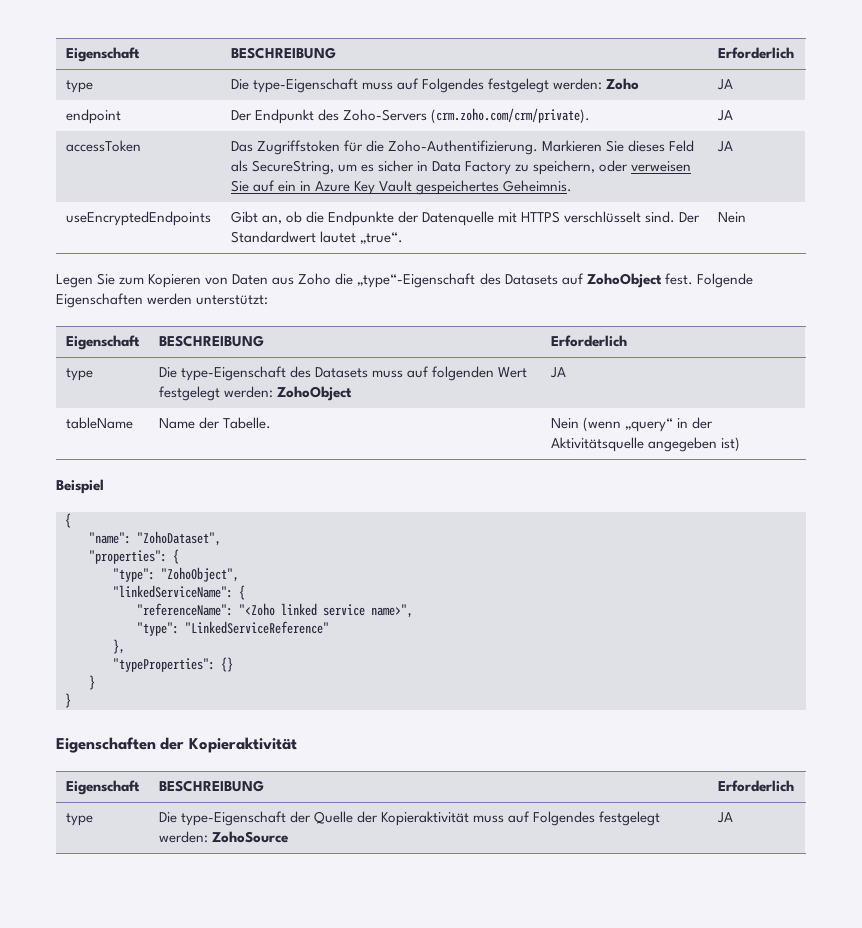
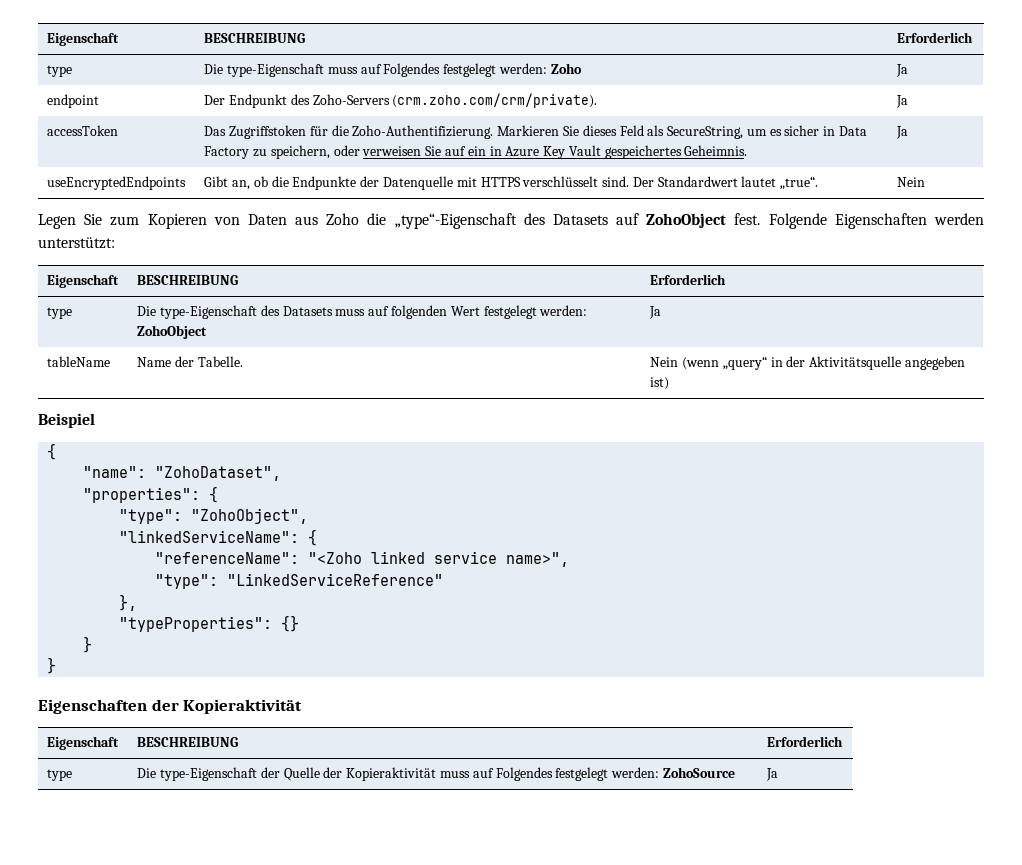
- type | Die type-Eigenschaft muss auf Folgendes festgelegt werden: Zoho | JA
+ type | Die type-Eigenschaft muss auf Folgendes festgelegt werden: Zoho | Ja
- endpoint | Der Endpunkt des Zoho-Servers (crm.zoho.com/crm/private). | JA
+ endpoint | Der Endpunkt des Zoho-Servers (crm.zoho.com/crm/private). | Ja
- accessToken | Das Zugriffstoken für die Zoho-Authentifizierung. Markieren Sie dieses Feld als SecureString, um es sicher in Data Factory zu speichern, oder verweisen Sie auf ein in Azure Key Vault gespeichertes Geheimnis. | JA
+ accessToken | Das Zugriffstoken für die Zoho-Authentifizierung. Markieren Sie dieses Feld als SecureString, um es sicher in Data Factory zu speichern, oder verweisen Sie auf ein in Azure Key Vault gespeichertes Geheimnis. | Ja
- type | Die type-Eigenschaft des Datasets muss auf folgenden Wert festgelegt werden: ZohoObject | JA
+ type | Die type-Eigenschaft des Datasets muss auf folgenden Wert festgelegt werden: ZohoObject | Ja
- type | Die type-Eigenschaft der Quelle der Kopieraktivität muss auf Folgendes festgelegt werden: ZohoSource | JA
+ type | Die type-Eigenschaft der Quelle der Kopieraktivität muss auf Folgendes festgelegt werden: ZohoSource | Ja

